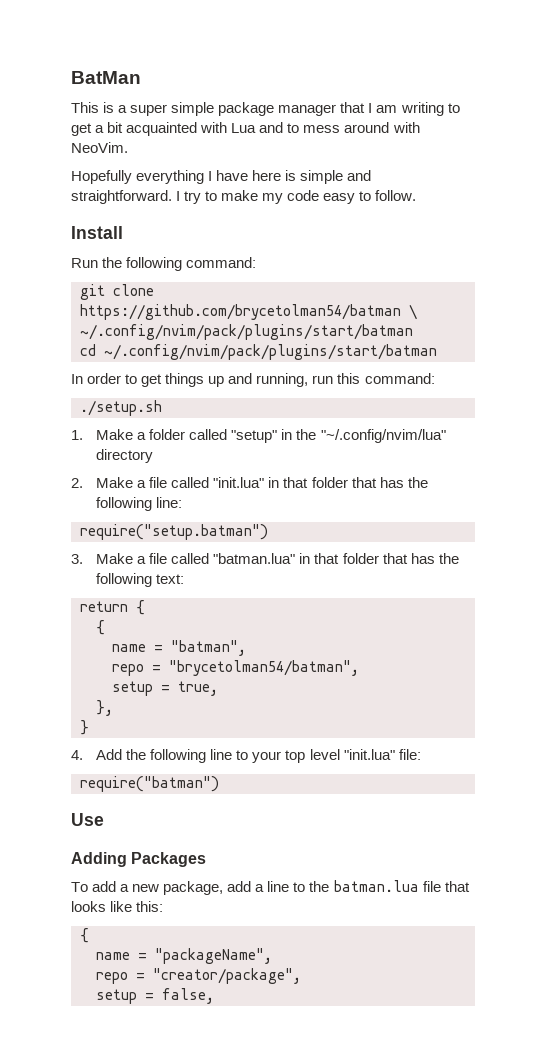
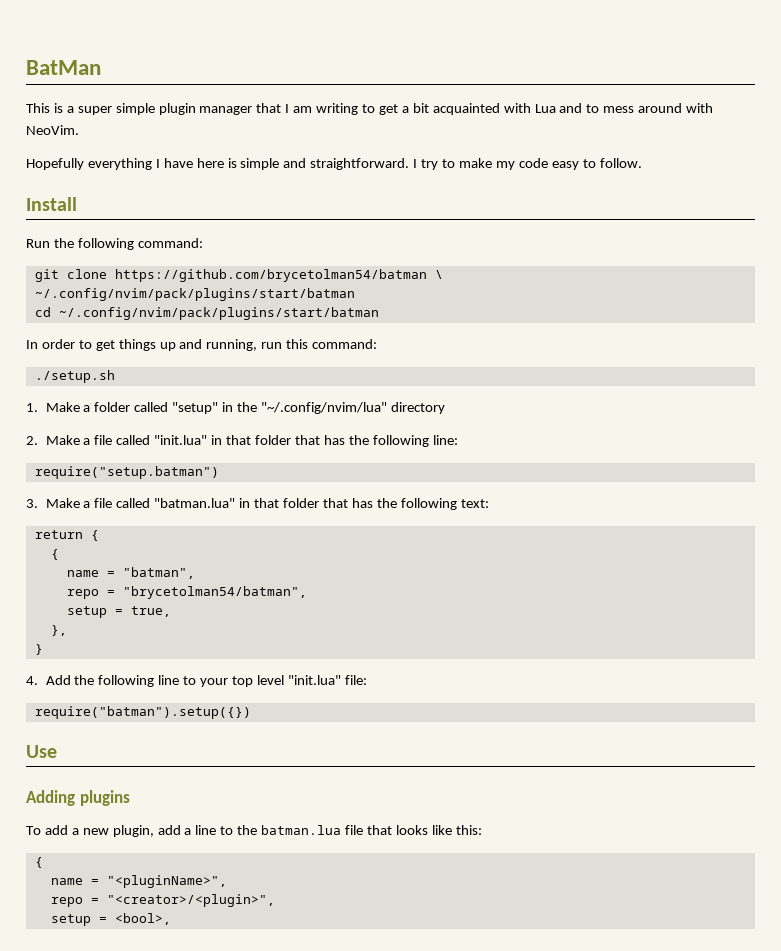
- This is a super simple package manager that I am writing to get a bit acquainted with Lua and to mess around with NeoVim.
+ This is a super simple plugin manager that I am writing to get a bit acquainted with Lua and to mess around with NeoVim.
- require("batman")
+ require("batman").setup({})
- Adding Packages
+ Adding plugins
- To add a new package, add a line to the batman.lua file that looks like this:
+ To add a new plugin, add a line to the batman.lua file that looks like this:
- name = "packageName",
- repo = "creator/package",
- setup = false,
+ name = "<pluginName>",
+ repo = "<creator>/<plugin>",
+ setup = <bool>,

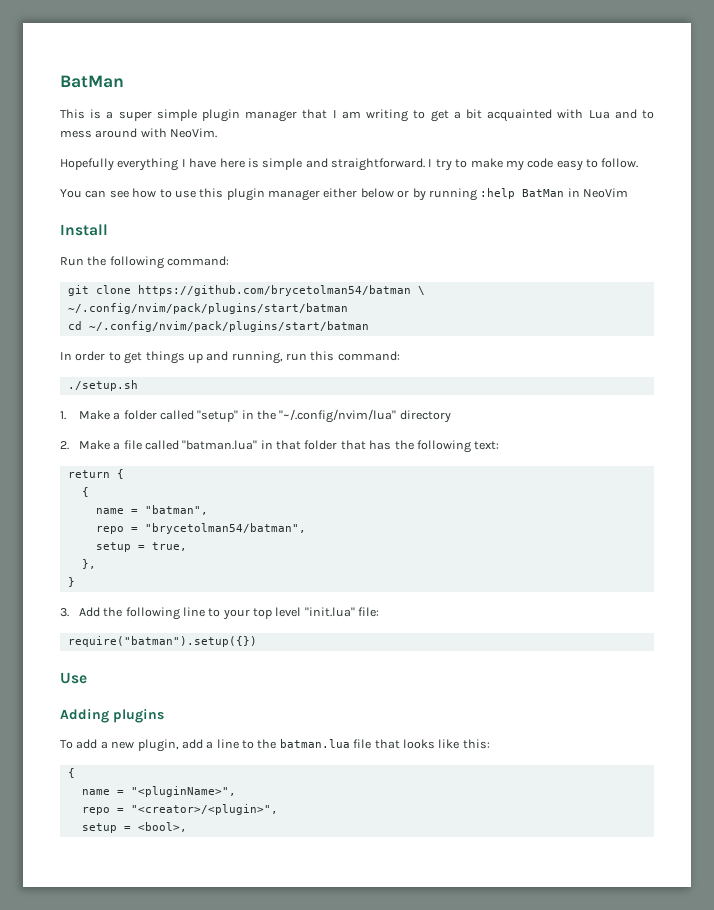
+ You can see how to use this plugin manager either below or by running :help BatMan in NeoVim
- 2. Make a file called "init.lua" in that folder that has the following line:
- require("setup.batman")
- 3. Make a file called "batman.lua" in that folder that has the following text:
+ 2. Make a file called "batman.lua" in that folder that has the following text:
- 4. Add the following line to your top level "init.lua" file:
+ 3. Add the following line to your top level "init.lua" file:

